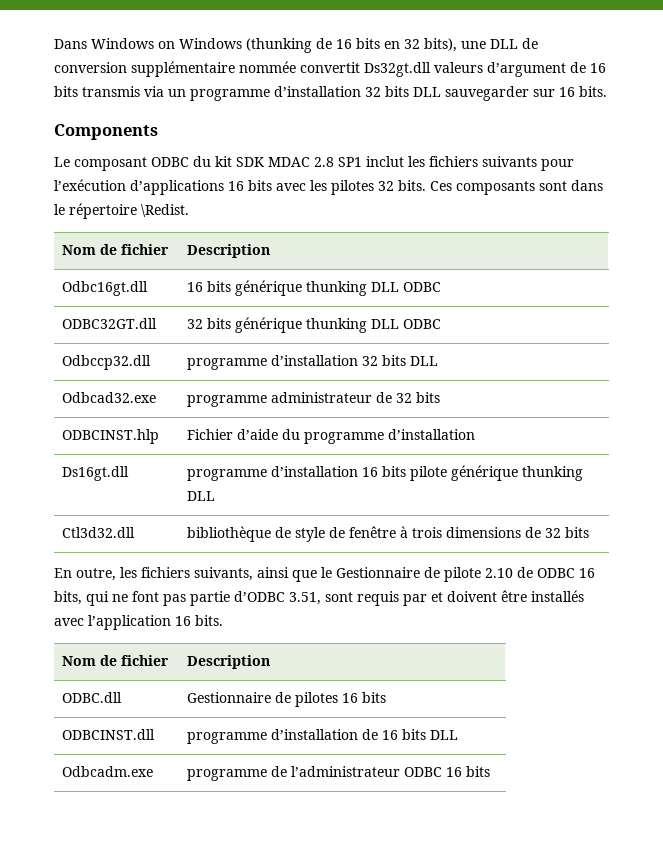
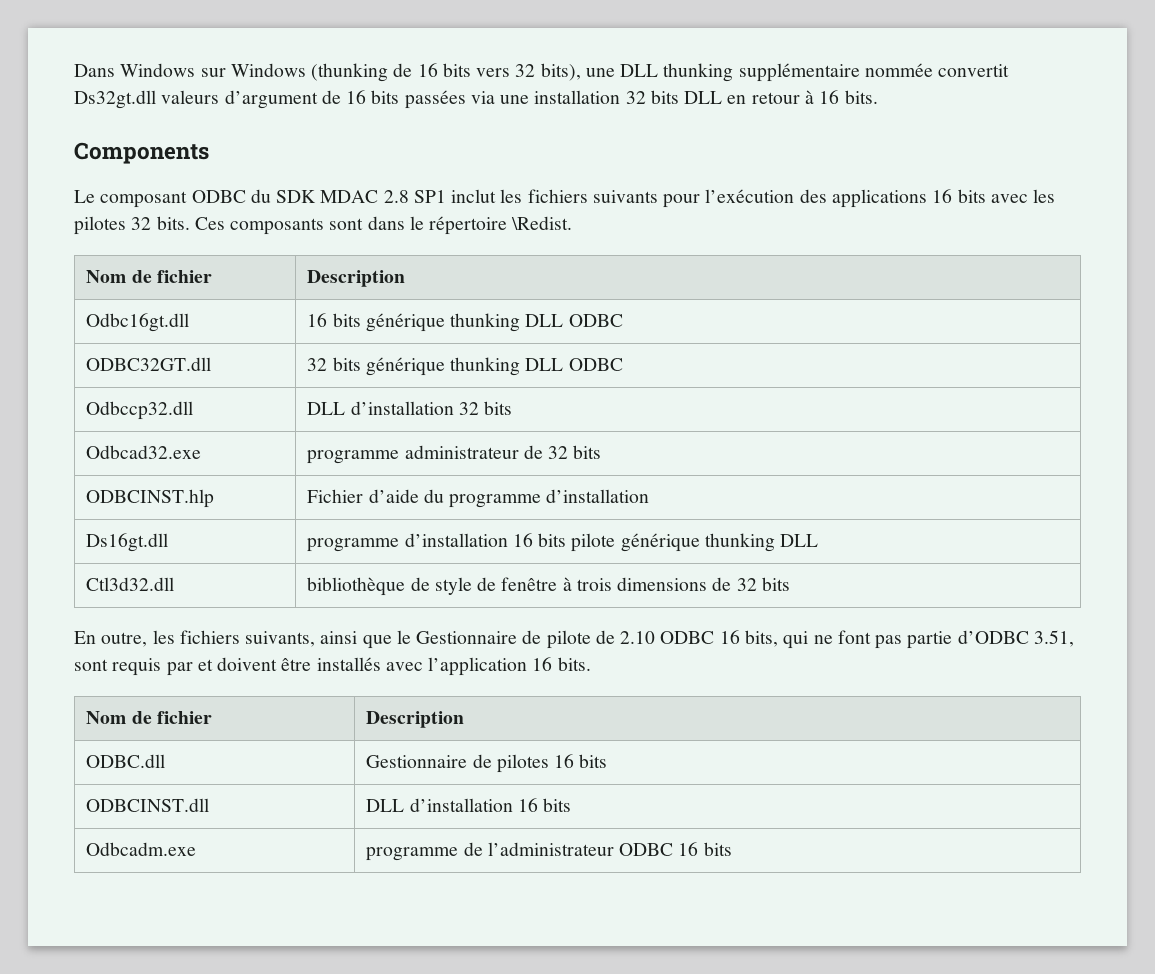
- Dans Windows on Windows (thunking de 16 bits en 32 bits), une DLL de conversion supplémentaire nommée convertit Ds32gt.dll valeurs d’argument de 16 bits transmis via un programme d’installation 32 bits DLL sauvegarder sur 16 bits.
+ Dans Windows sur Windows (thunking de 16 bits vers 32 bits), une DLL thunking supplémentaire nommée convertit Ds32gt.dll valeurs d’argument de 16 bits passées via une installation 32 bits DLL en retour à 16 bits.
- Le composant ODBC du kit SDK MDAC 2.8 SP1 inclut les fichiers suivants pour l’exécution d’applications 16 bits avec les pilotes 32 bits.
+ Le composant ODBC du SDK MDAC 2.8 SP1 inclut les fichiers suivants pour l’exécution des applications 16 bits avec les pilotes 32 bits.
- Odbccp32.dll | programme d’installation 32 bits DLL
+ Odbccp32.dll | DLL d’installation 32 bits
- En outre, les fichiers suivants, ainsi que le Gestionnaire de pilote 2.10 de ODBC 16 bits, qui ne font pas partie d’ODBC 3.51, sont requis par et doivent être installés avec l’application 16 bits.
+ En outre, les fichiers suivants, ainsi que le Gestionnaire de pilote de 2.10 ODBC 16 bits, qui ne font pas partie d’ODBC 3.51, sont requis par et doivent être installés avec l’application 16 bits.
- ODBCINST.dll | programme d’installation de 16 bits DLL
+ ODBCINST.dll | DLL d’installation 16 bits

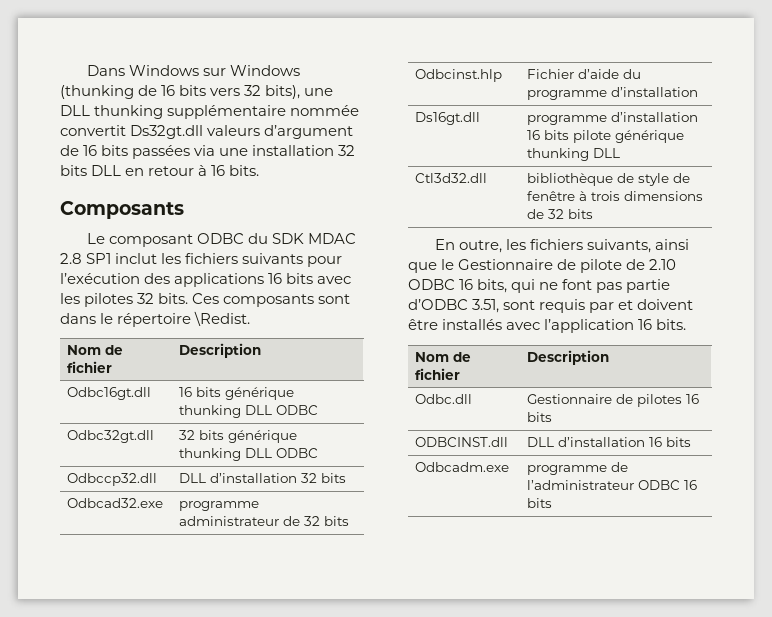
- Components
+ Composants
- ODBC32GT.dll | 32 bits générique thunking DLL ODBC
+ Odbc32gt.dll | 32 bits générique thunking DLL ODBC
- ODBCINST.hlp | Fichier d’aide du programme d’installation
+ Odbcinst.hlp | Fichier d’aide du programme d’installation
- ODBC.dll | Gestionnaire de pilotes 16 bits
+ Odbc.dll | Gestionnaire de pilotes 16 bits

